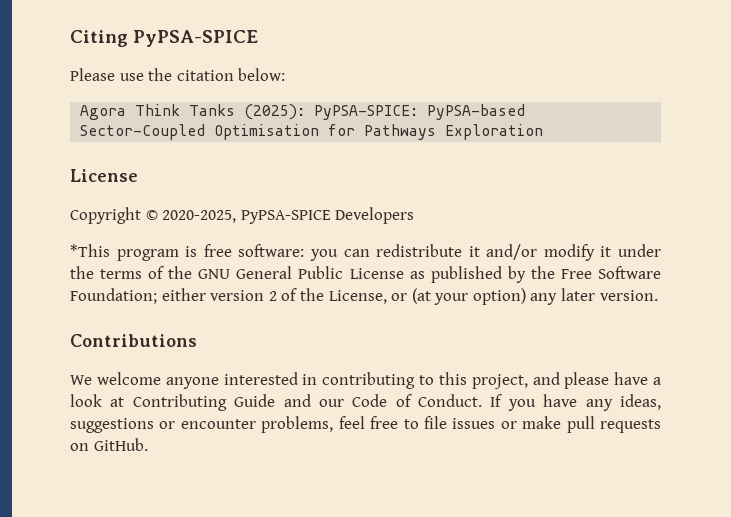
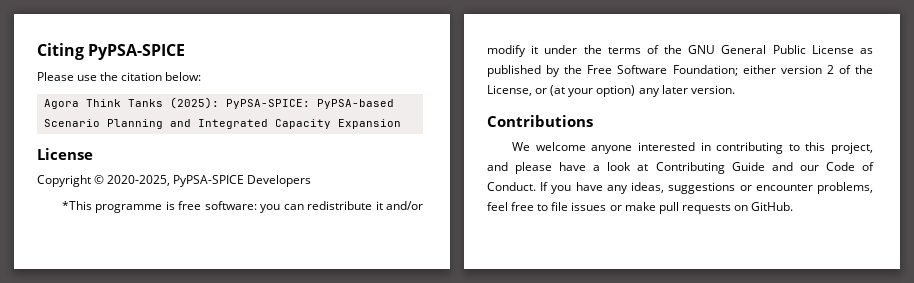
- Agora Think Tanks (2025): PyPSA-SPICE: PyPSA-based Sector-Coupled Optimisation for Pathways Exploration
+ Agora Think Tanks (2025): PyPSA-SPICE: PyPSA-based Scenario Planning and Integrated Capacity Expansion
- *This program is free software: you can redistribute it and/or modify it under the terms of the GNU General Public License as published by the Free Software Foundation; either version 2 of the License, or (at your option) any later version.
+ *This programme is free software: you can redistribute it and/or modify it under the terms of the GNU General Public License as published by the Free Software Foundation; either version 2 of the License, or (at your option) any later version.

